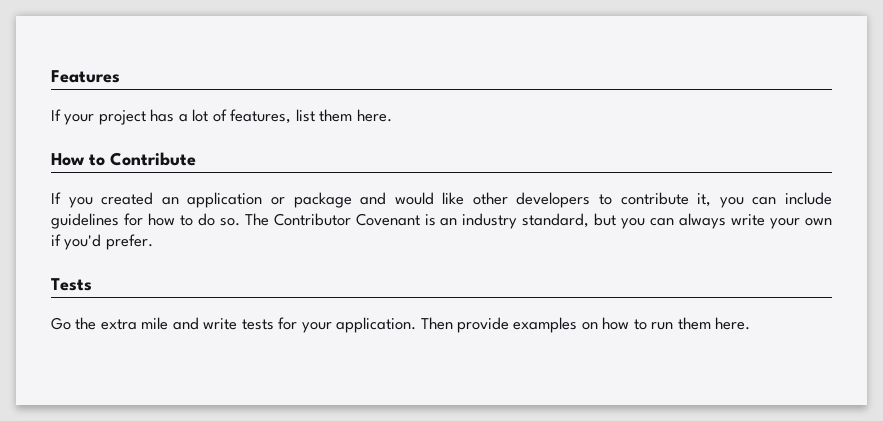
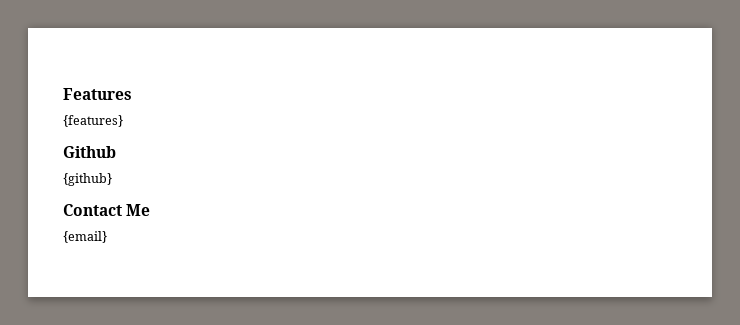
- If your project has a lot of features, list them here.
- How to Contribute
- If you created an application or package and would like other developers to contribute it, you can include guidelines for how to do so. The Contributor Covenant is an industry standard, but you can always write your own if you'd prefer.
- Tests
- Go the extra mile and write tests for your application. Then provide examples on how to run them here.
+ {features}
+ Github
+ {github}
+ Contact Me
+ {email}

